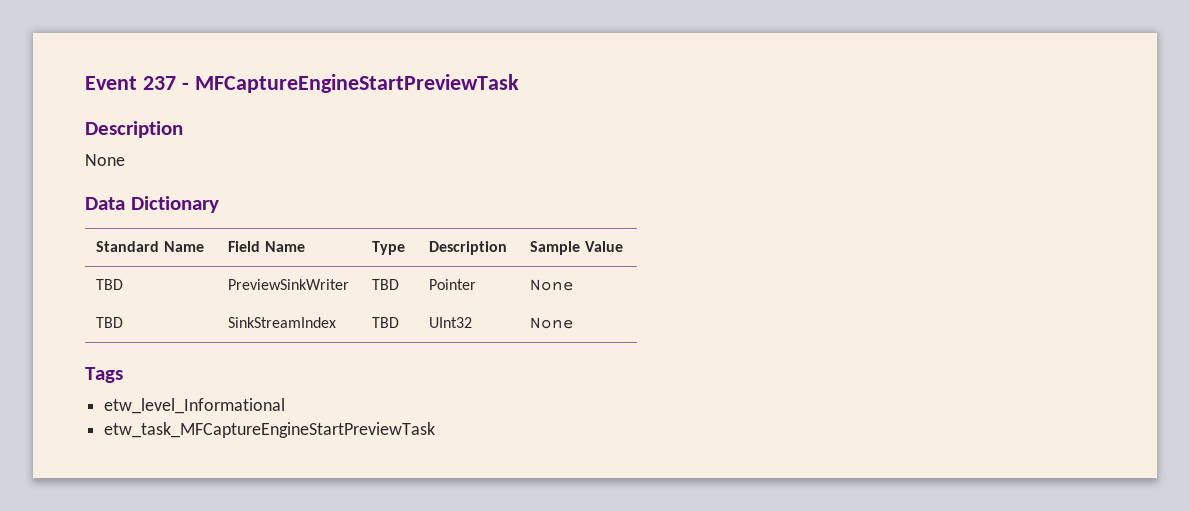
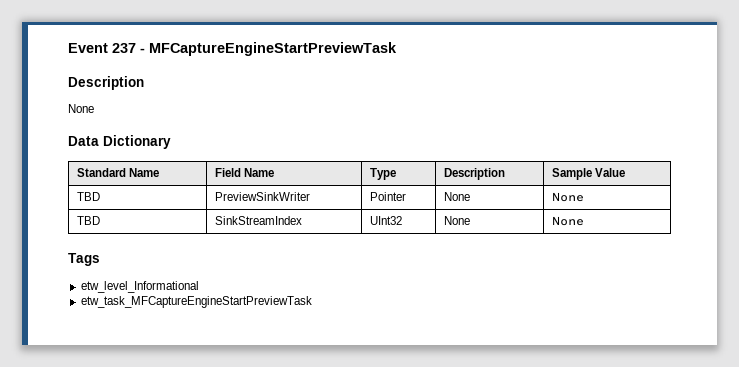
- TBD | PreviewSinkWriter | TBD | Pointer | None
+ TBD | PreviewSinkWriter | Pointer | None | None
- TBD | SinkStreamIndex | TBD | UInt32 | None
+ TBD | SinkStreamIndex | UInt32 | None | None

